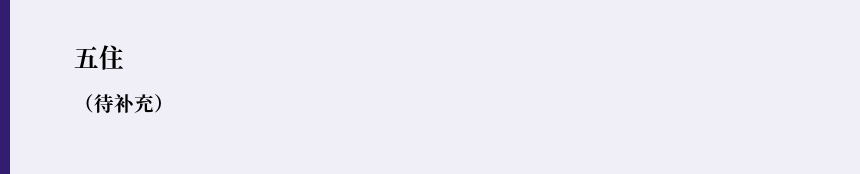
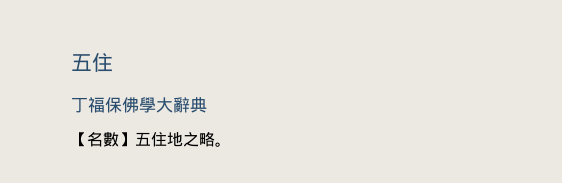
- （待补充）
+ 丁福保佛學大辭典
+ 【名數】五住地之略。

